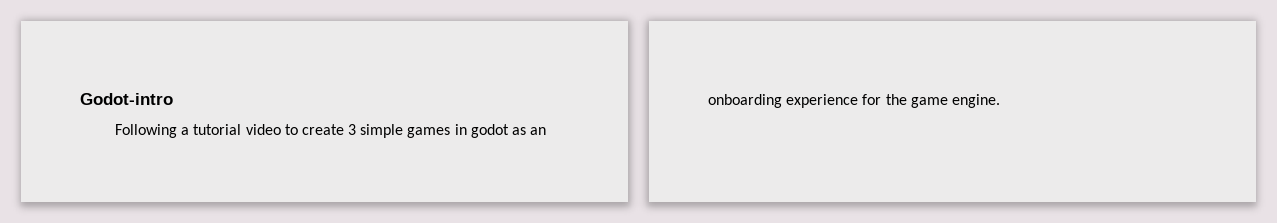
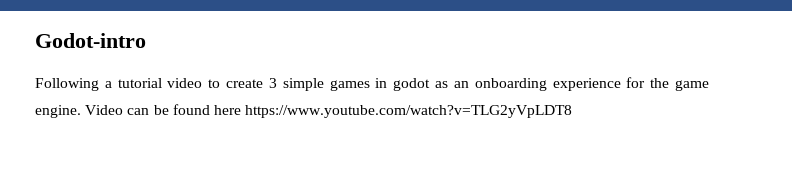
+ Video can be found here https://www.youtube.com/watch?v=TLG2yVpLDT8

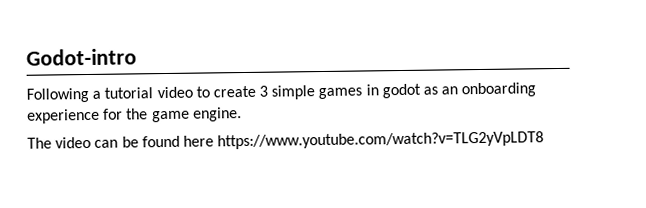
- Following a tutorial video to create 3 simple games in godot as an onboarding experience for the game engine. Video can be found here https://www.youtube.com/watch?v=TLG2yVpLDT8
+ Following a tutorial video to create 3 simple games in godot as an onboarding experience for the game engine.
+ The video can be found here https://www.youtube.com/watch?v=TLG2yVpLDT8

